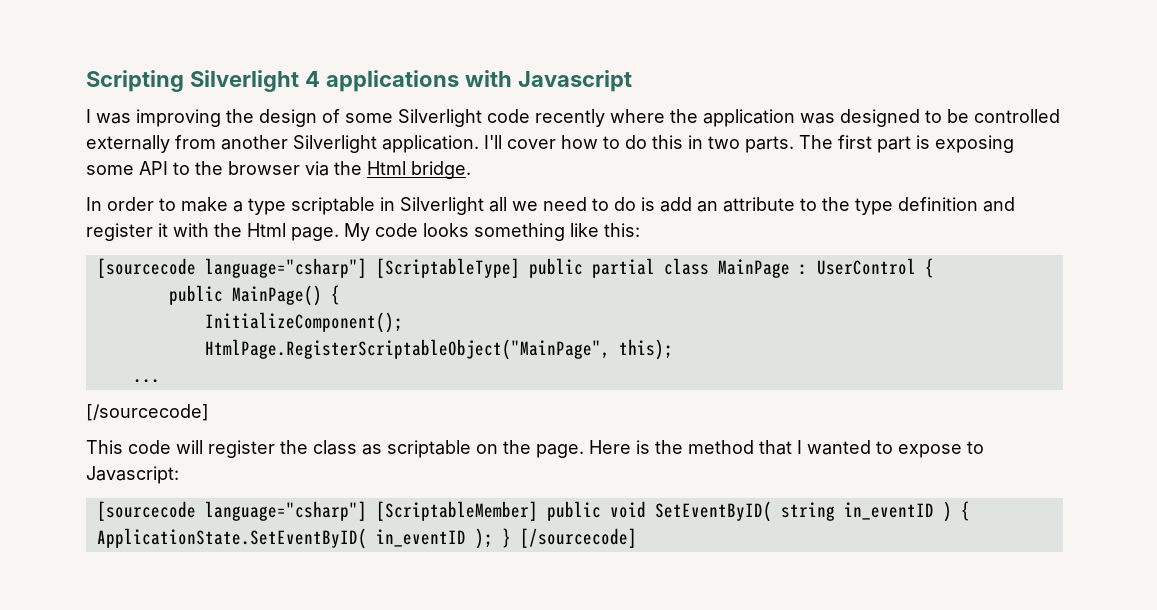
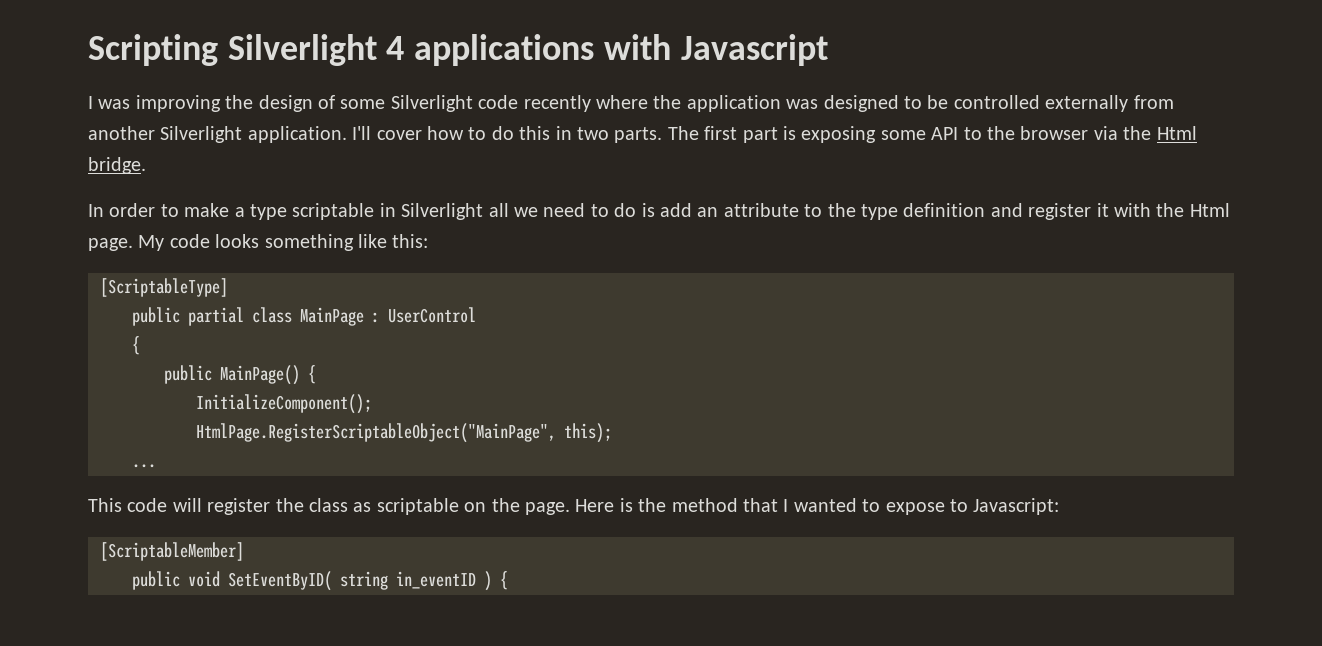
- [sourcecode language="csharp"] [ScriptableType] public partial class MainPage : UserControl {
+ [ScriptableType]
+ public partial class MainPage : UserControl
+ {
  ...
- [/sourcecode]
- [sourcecode language="csharp"] [ScriptableMember] public void SetEventByID( string in_eventID ) { ApplicationState.SetEventByID( in_eventID ); } [/sourcecode]
+ [ScriptableMember]
+ public void SetEventByID( string in_eventID ) {

